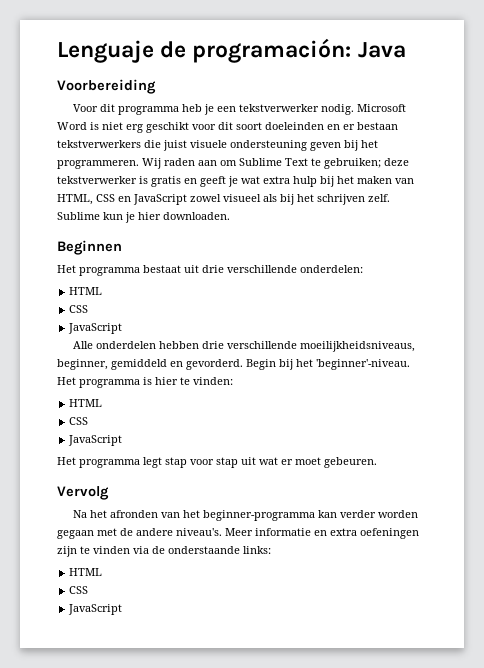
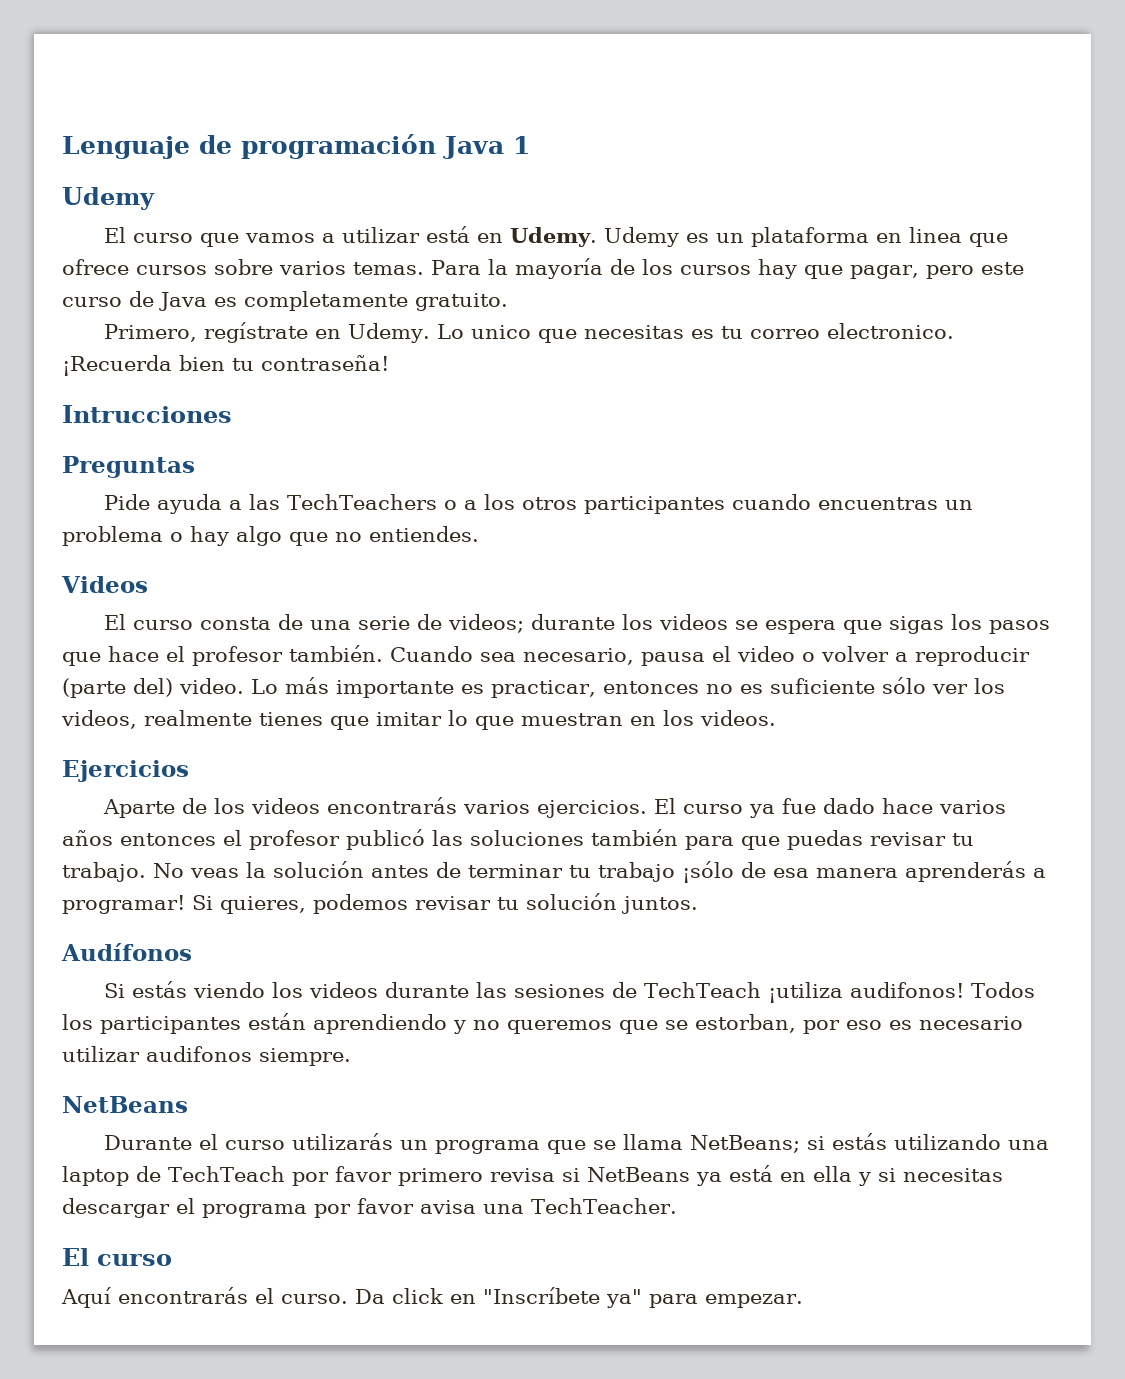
- Lenguaje de programación: Java
- Voorbereiding
- Voor dit programma heb je een tekstverwerker nodig. Microsoft Word is niet erg geschikt voor dit soort doeleinden en er bestaan tekstverwerkers die juist visuele ondersteuning geven bij het programmeren. Wij raden aan om Sublime Text te gebruiken; deze tekstverwerker is gratis en geeft je wat extra hulp bij het maken van HTML, CSS en JavaScript zowel visueel als bij het schrijven zelf. Sublime kun je hier downloaden.
- Beginnen
- Het programma bestaat uit drie verschillende onderdelen:
- HTML
- CSS
- JavaScript
- Alle onderdelen hebben drie verschillende moeilijkheidsniveaus, beginner, gemiddeld en gevorderd. Begin bij het 'beginner'-niveau. Het programma is hier te vinden:
- HTML
- CSS
- JavaScript
- Het programma legt stap voor stap uit wat er moet gebeuren.
- Vervolg
- Na het afronden van het beginner-programma kan verder worden gegaan met de andere niveau's. Meer informatie en extra oefeningen zijn te vinden via de onderstaande links:
- HTML
- CSS
- JavaScript
+ Lenguaje de programación Java 1
+ Udemy
+ El curso que vamos a utilizar está en Udemy. Udemy es un plataforma en linea que ofrece cursos sobre varios temas. Para la mayoría de los cursos hay que pagar, pero este curso de Java es completamente gratuito.
+ Primero, regístrate en Udemy. Lo unico que necesitas es tu correo electronico. ¡Recuerda bien tu contraseña!
+ Intrucciones
+ Preguntas
+ Pide ayuda a las TechTeachers o a los otros participantes cuando encuentras un problema o hay algo que no entiendes.
+ Videos
+ El curso consta de una serie de videos; durante los videos se espera que sigas los pasos que hace el profesor también. Cuando sea necesario, pausa el video o volver a reproducir (parte del) video. Lo más importante es practicar, entonces no es suficiente sólo ver los videos, realmente tienes que imitar lo que muestran en los videos.
+ Ejercicios
+ Aparte de los videos encontrarás varios ejercicios. El curso ya fue dado hace varios años entonces el profesor publicó las soluciones también para que puedas revisar tu trabajo. No veas la solución antes de terminar tu trabajo ¡sólo de esa manera aprenderás a programar! Si quieres, podemos revisar tu solución juntos.
+ Audífonos
+ Si estás viendo los videos durante las sesiones de TechTeach ¡utiliza audifonos! Todos los participantes están aprendiendo y no queremos que se estorban, por eso es necesario utilizar audifonos siempre.
+ NetBeans
+ Durante el curso utilizarás un programa que se llama NetBeans; si estás utilizando una laptop de TechTeach por favor primero revisa si NetBeans ya está en ella y si necesitas descargar el programa por favor avisa una TechTeacher.
+ El curso
+ Aquí encontrarás el curso. Da click en "Inscríbete ya" para empezar.

